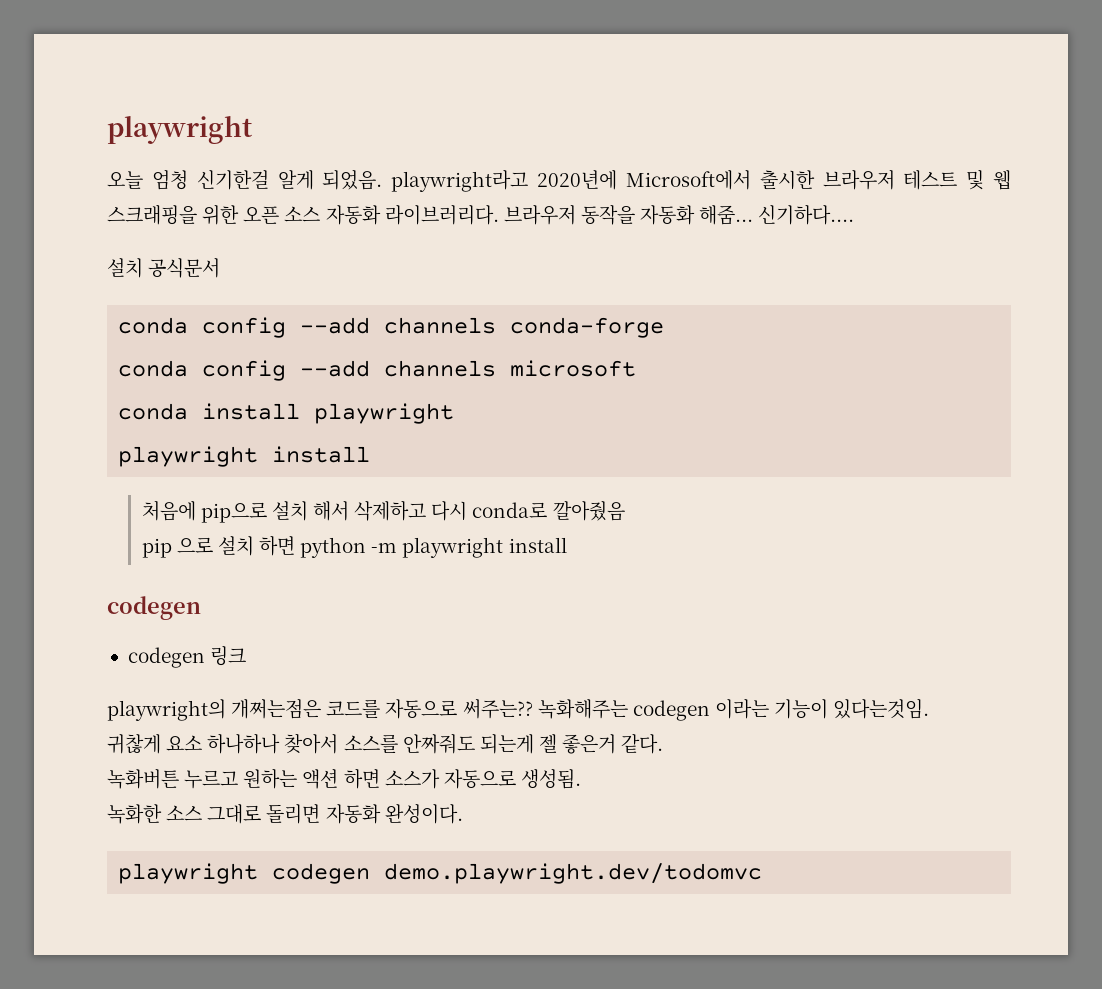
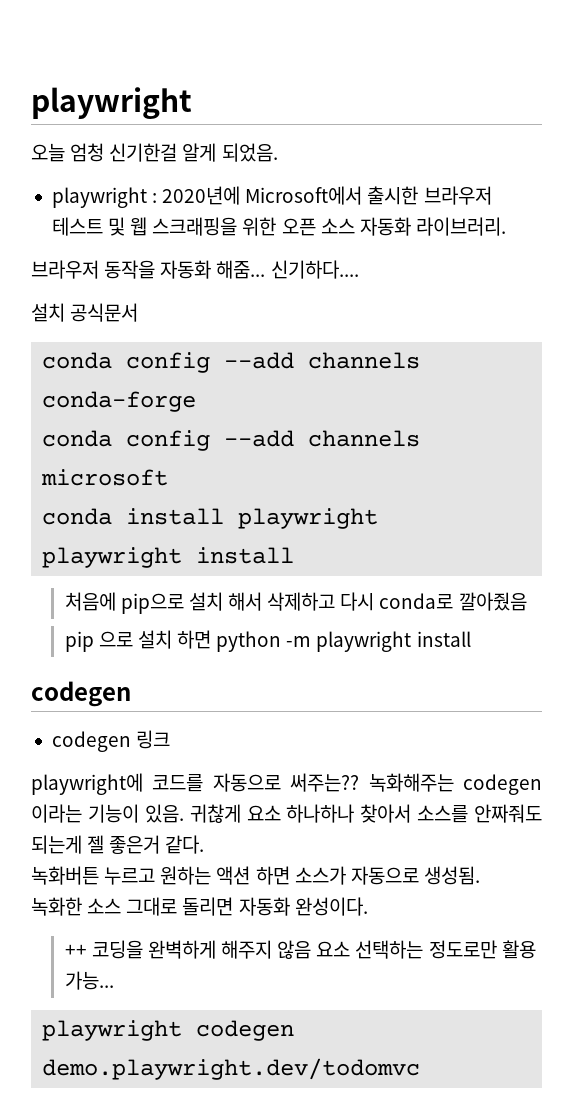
- 오늘 엄청 신기한걸 알게 되었음. playwright라고 2020년에 Microsoft에서 출시한 브라우저 테스트 및 웹 스크래핑을 위한 오픈 소스 자동화 라이브러리다. 브라우저 동작을 자동화 해줌...
+ 오늘 엄청 신기한걸 알게 되었음.
+ playwright : 2020년에 Microsoft에서 출시한 브라우저 테스트 및 웹 스크래핑을 위한 오픈 소스 자동화 라이브러리.
+ 브라우저 동작을 자동화 해줌...
- playwright의 개쩌는점은 코드를 자동으로 써주는??
+ playwright에 코드를 자동으로 써주는??
- 녹화해주는 codegen 이라는 기능이 있다는것임.
- 귀찮게 요소 하나하나 찾아서 소스를 안짜줘도 되는게 젤 좋은거 같다.
+ 녹화해주는 codegen 이라는 기능이 있음. 귀찮게 요소 하나하나 찾아서 소스를 안짜줘도 되는게 젤 좋은거 같다.
+ ++ 코딩을 완벽하게 해주지 않음 요소 선택하는 정도로만 활용 가능...

